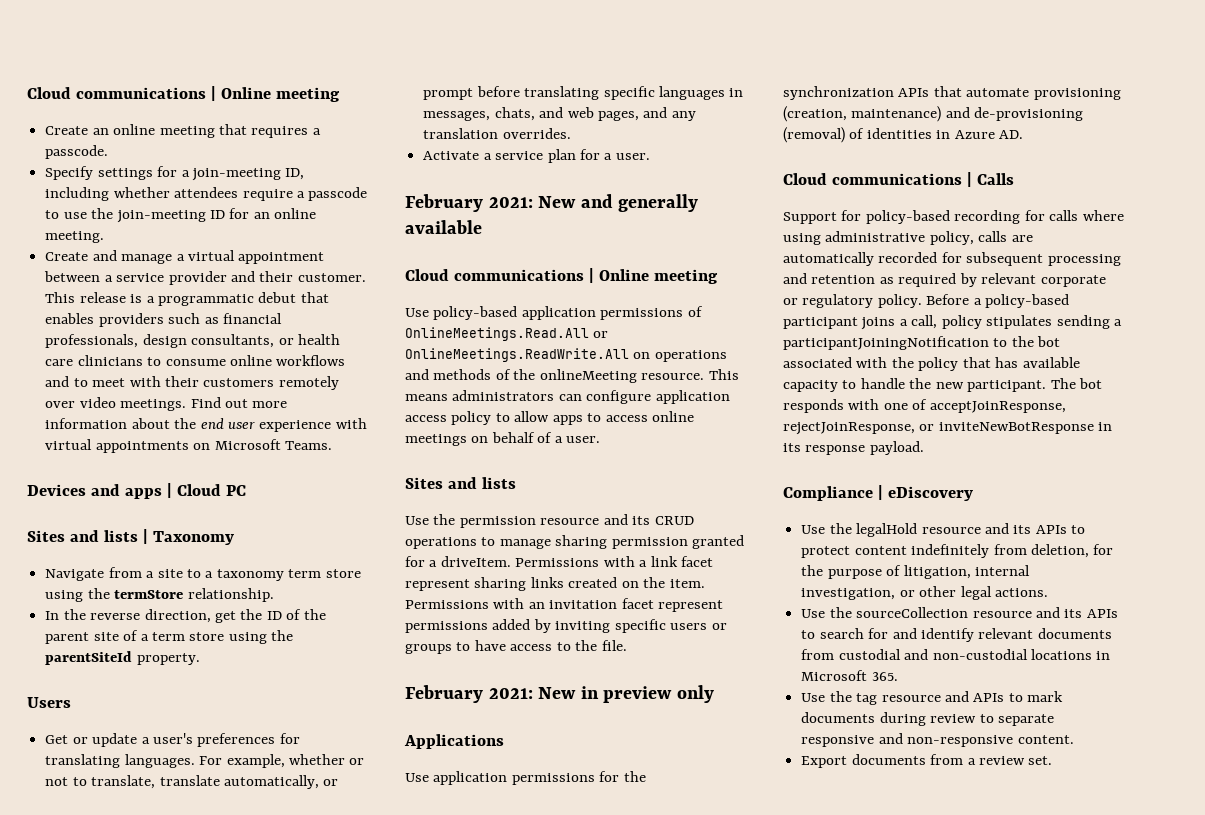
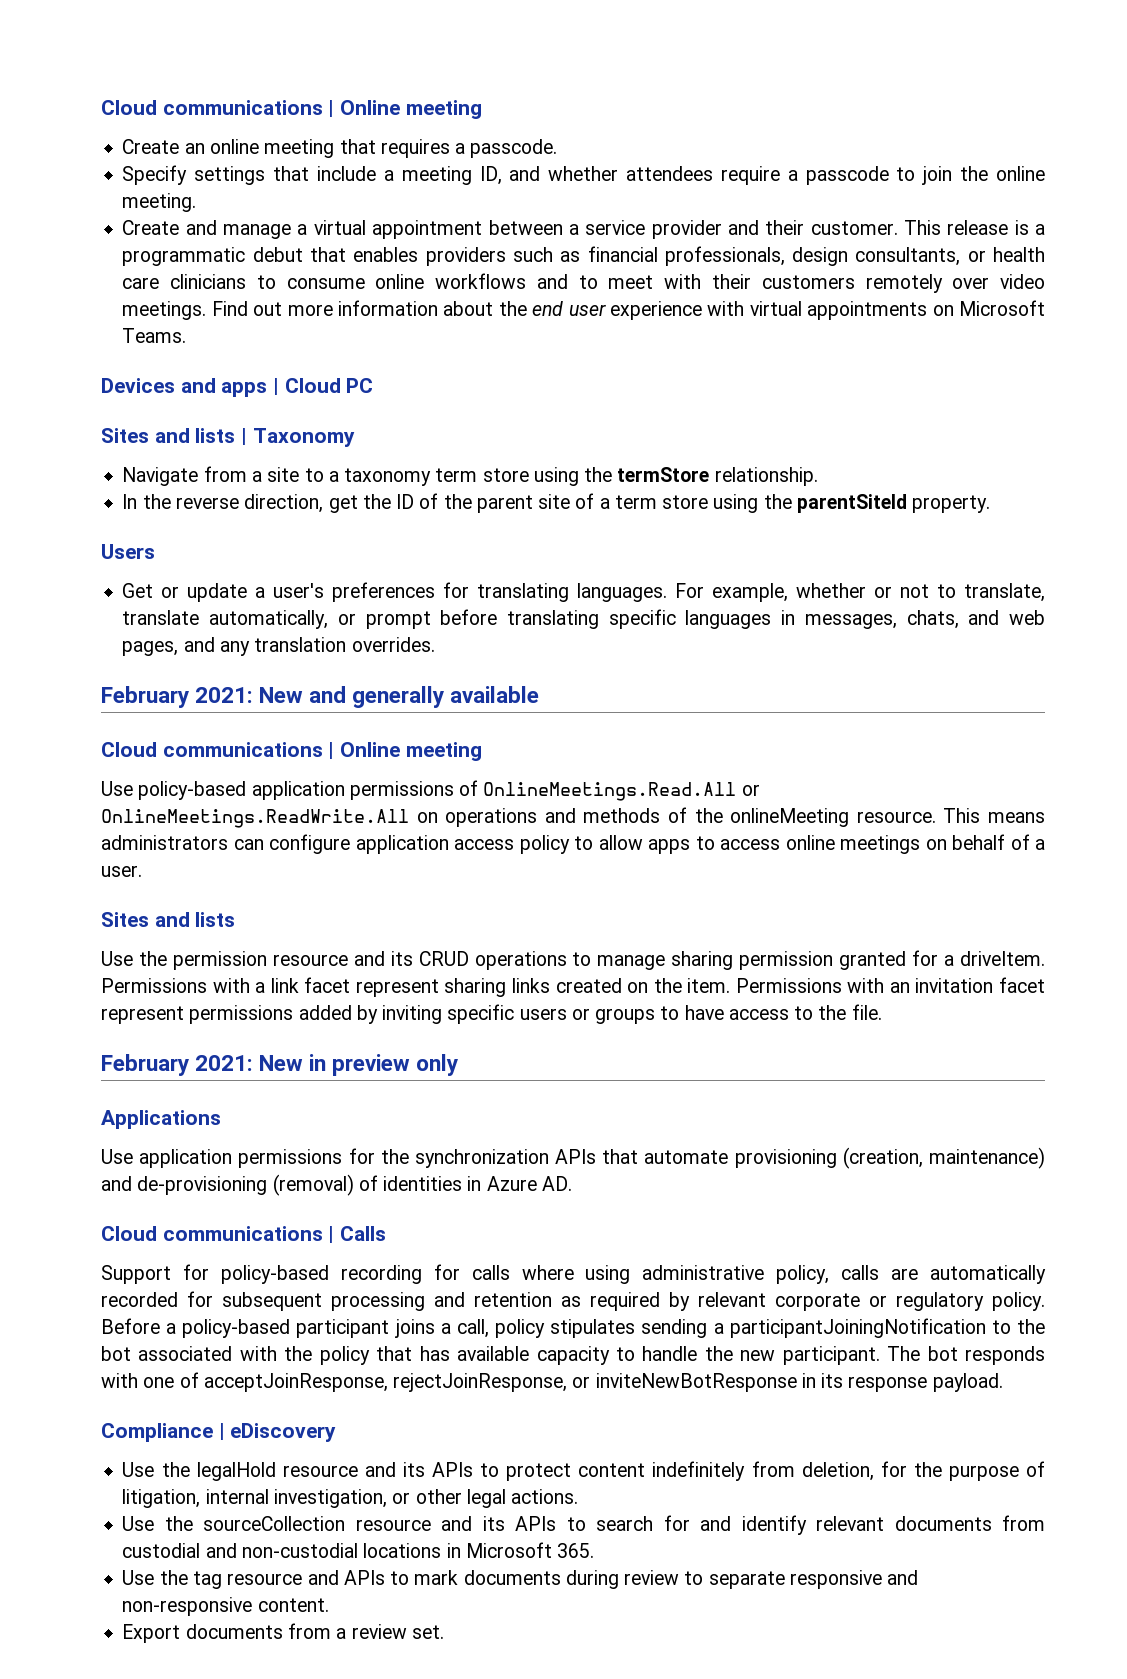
- Specify settings for a join-meeting ID, including whether attendees require a passcode to use the join-meeting ID for an online meeting.
+ Specify settings that include a meeting ID, and whether attendees require a passcode to join the online meeting.
- Activate a service plan for a user.

